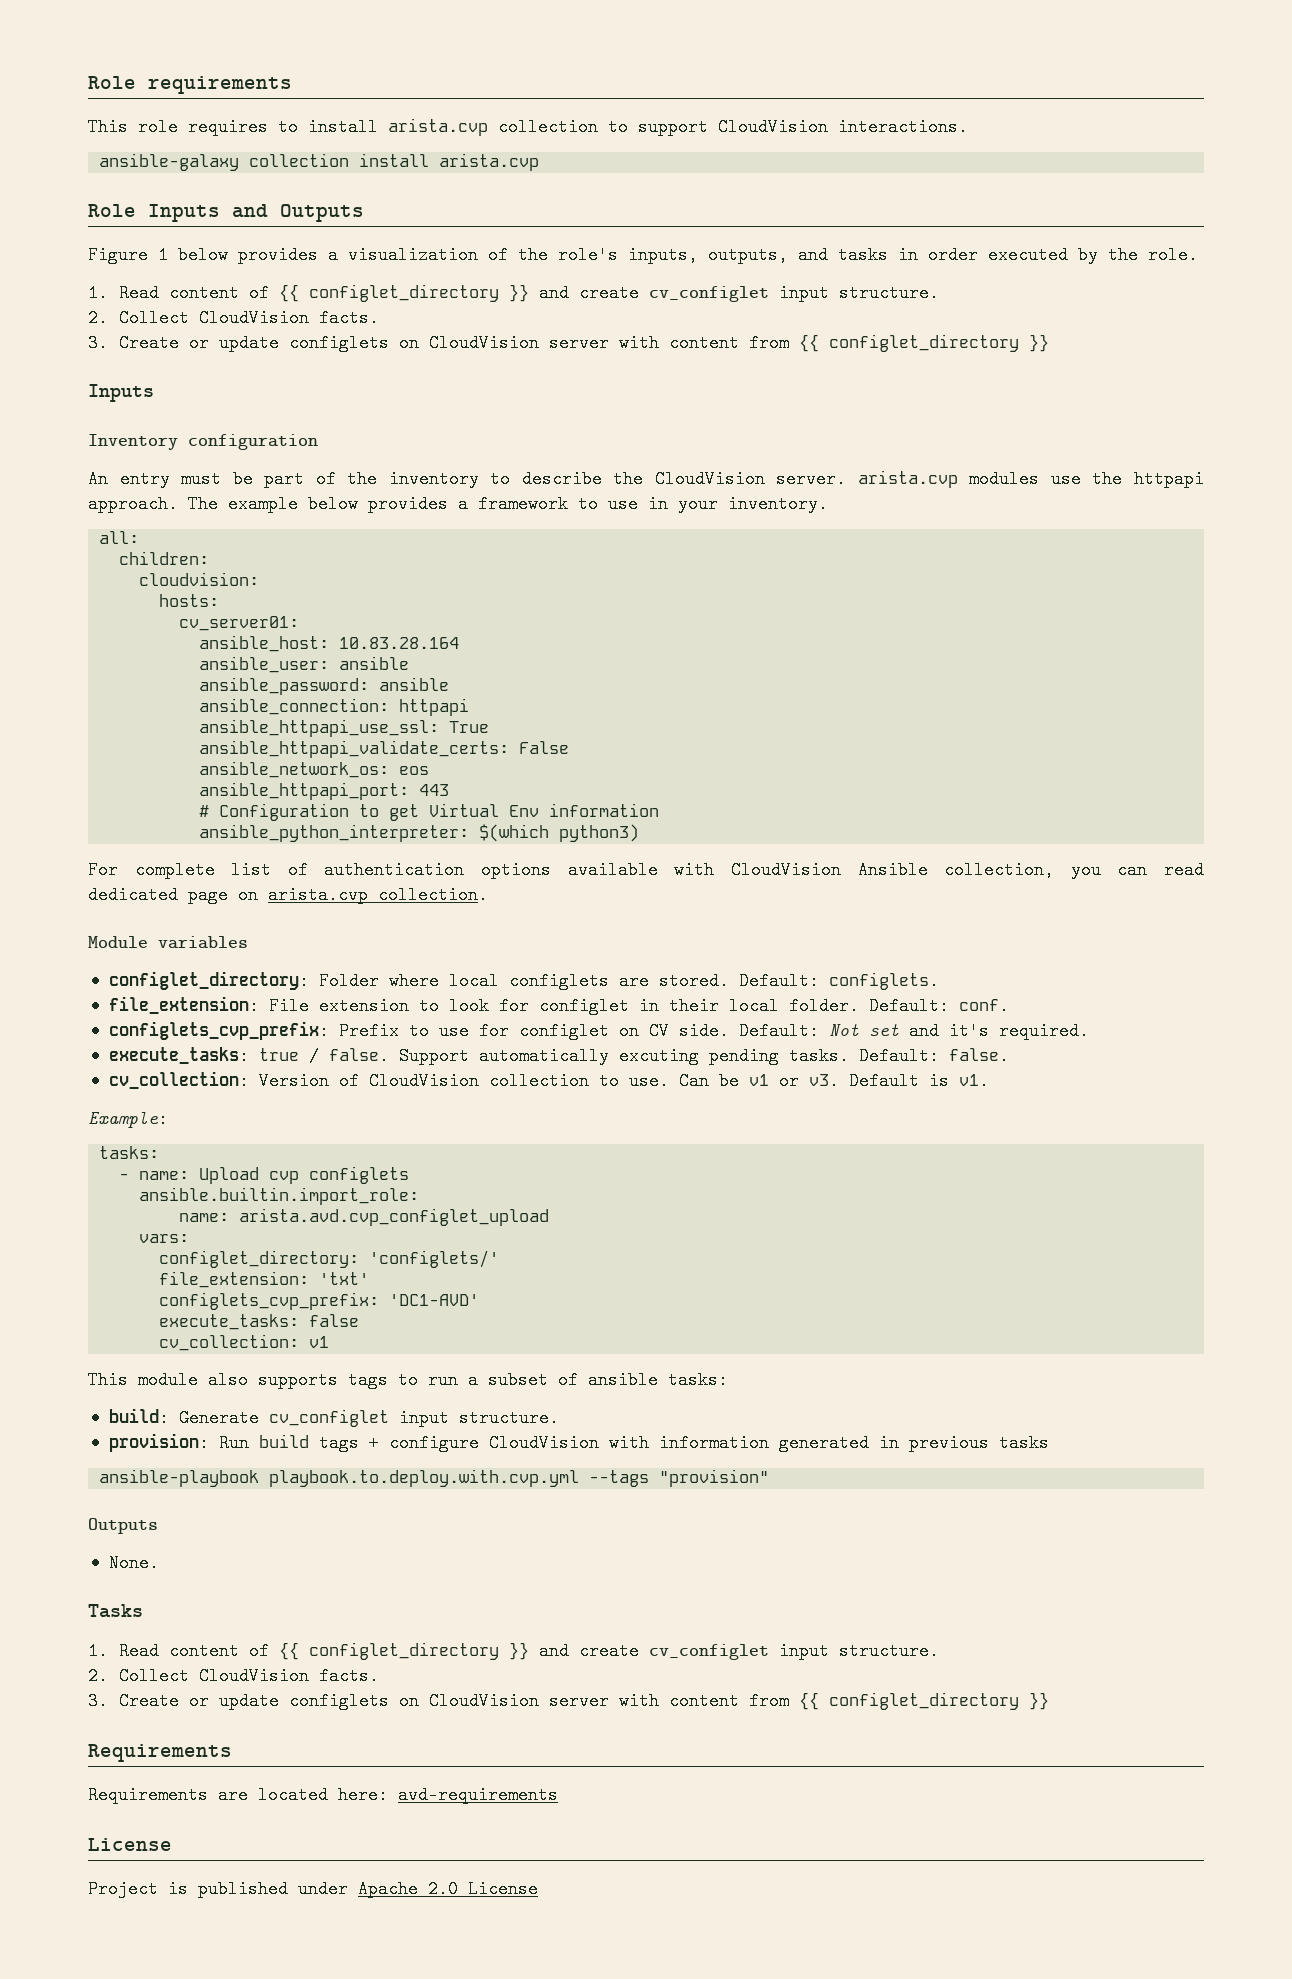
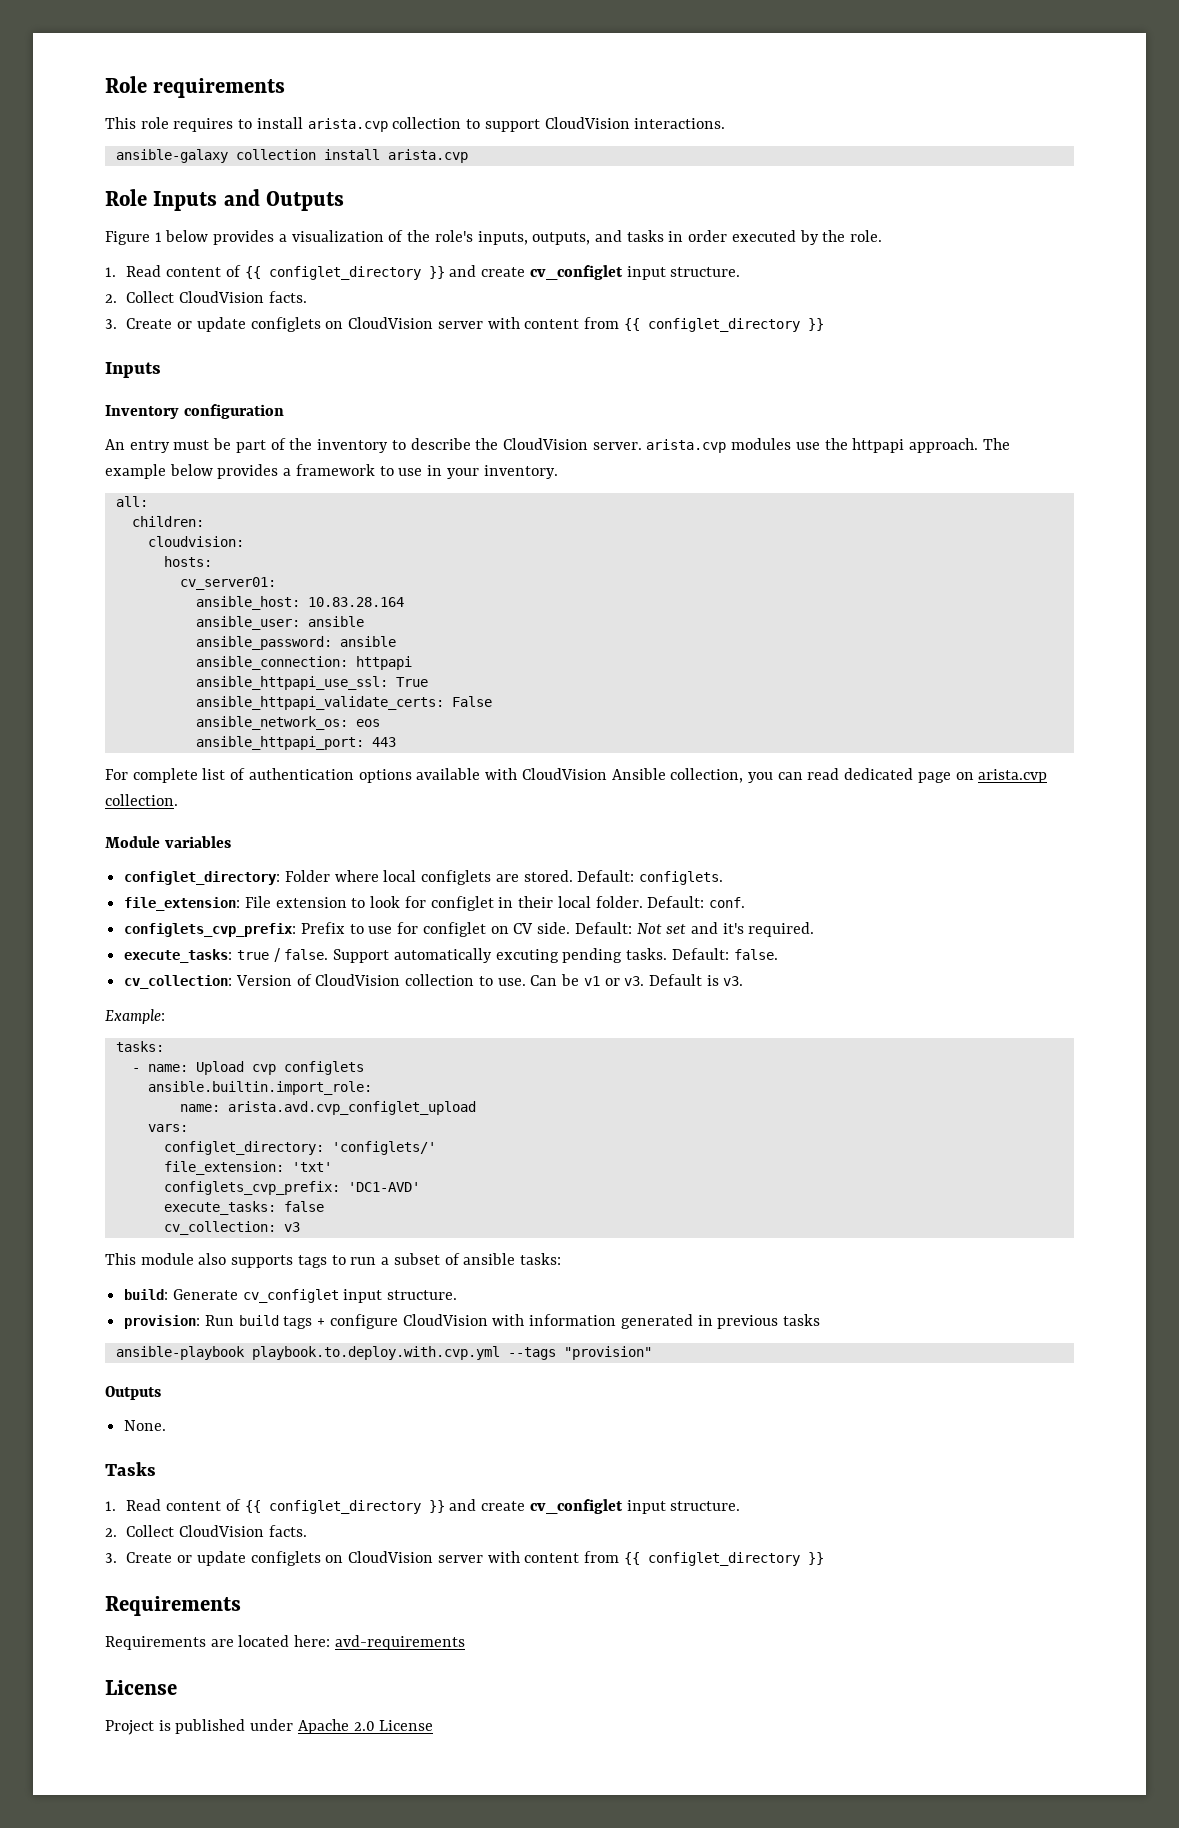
- # Configuration to get Virtual Env information
- ansible_python_interpreter: $(which python3)
- Default is v1.
+ Default is v3.
- cv_collection: v1
+ cv_collection: v3

